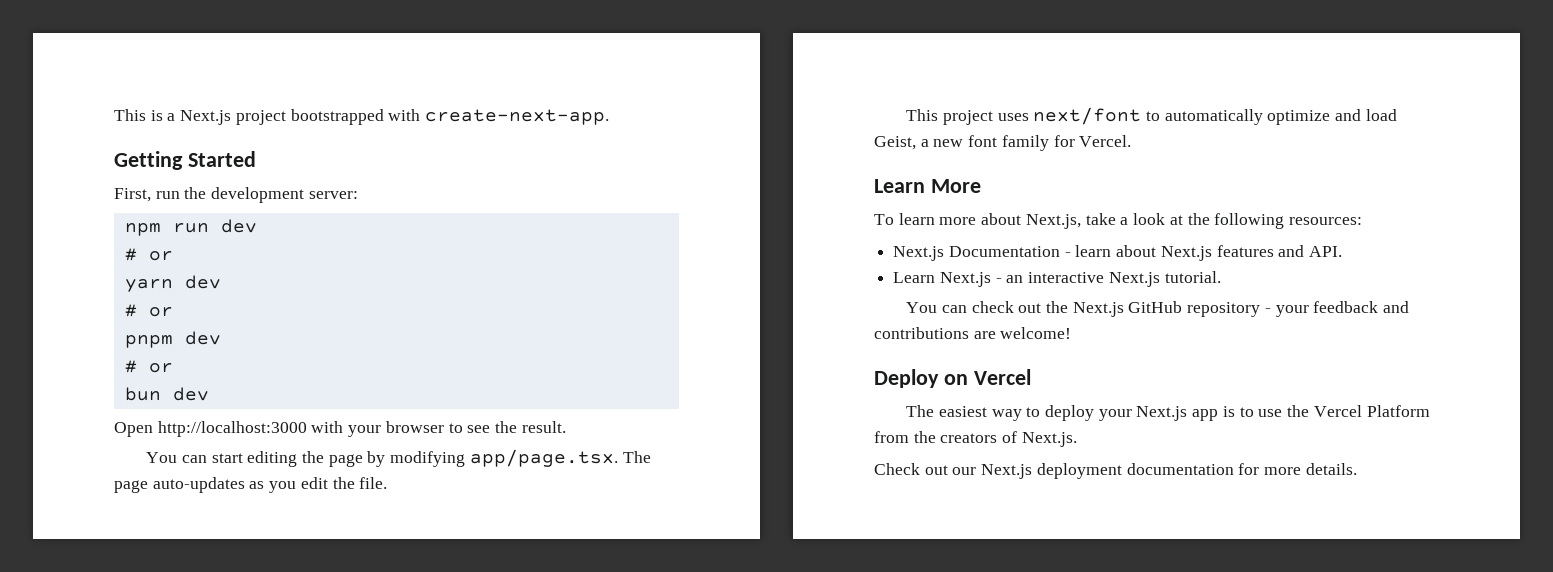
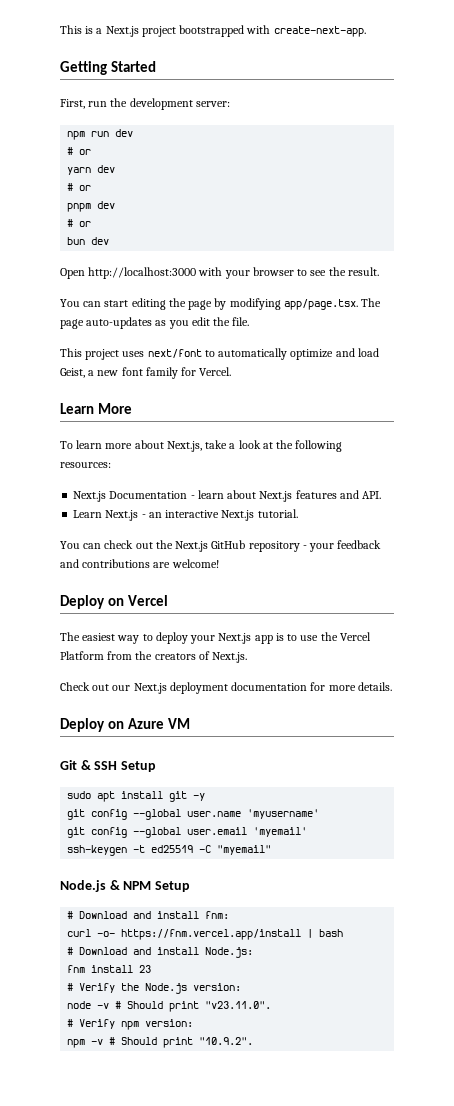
+ Deploy on Azure VM
+ Git & SSH Setup
+ sudo apt install git -y
+ git config --global user.name 'myusername'
+ git config --global user.email 'myemail'
+ ssh-keygen -t ed25519 -C "myemail"
+ Node.js & NPM Setup
+ # Download and install fnm:
+ curl -o- https://fnm.vercel.app/install | bash
+ # Download and install Node.js:
+ fnm install 23
+ # Verify the Node.js version:
+ node -v # Should print "v23.11.0".
+ # Verify npm version:
+ npm -v # Should print "10.9.2".

